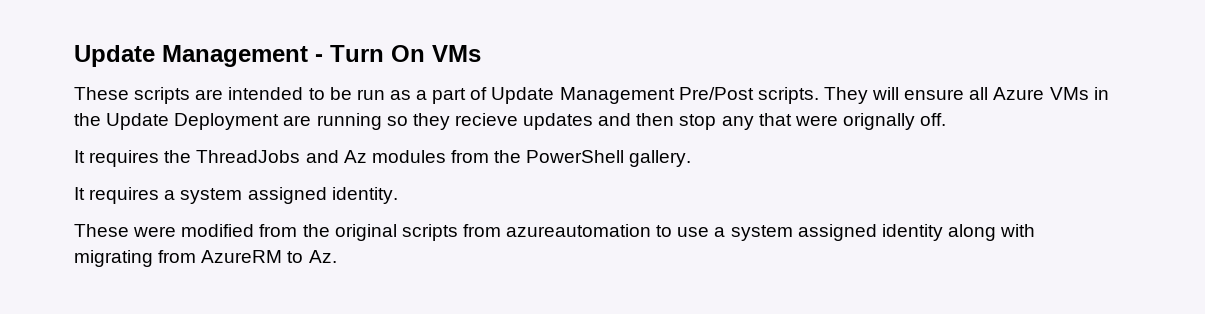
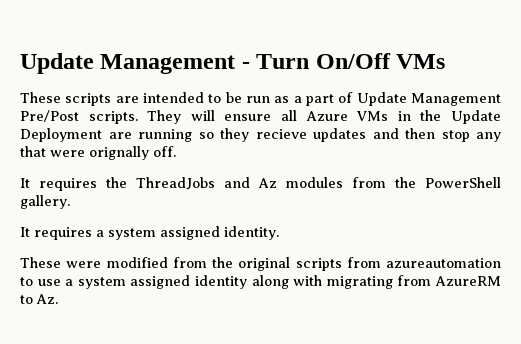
- Update Management - Turn On VMs
+ Update Management - Turn On/Off VMs

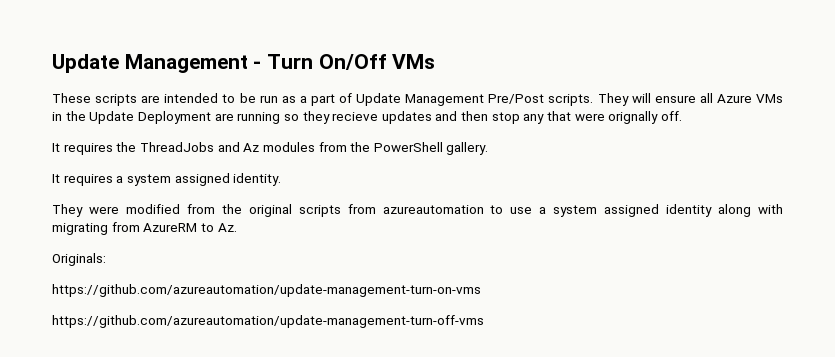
- These were modified from the original scripts from azureautomation to use a system assigned identity along with migrating from AzureRM to Az.
+ They were modified from the original scripts from azureautomation to use a system assigned identity along with migrating from AzureRM to Az.
+ Originals:
+ https://github.com/azureautomation/update-management-turn-on-vms
+ https://github.com/azureautomation/update-management-turn-off-vms

